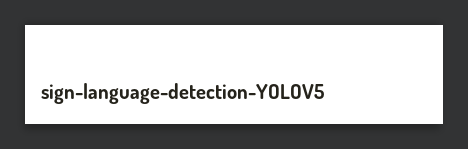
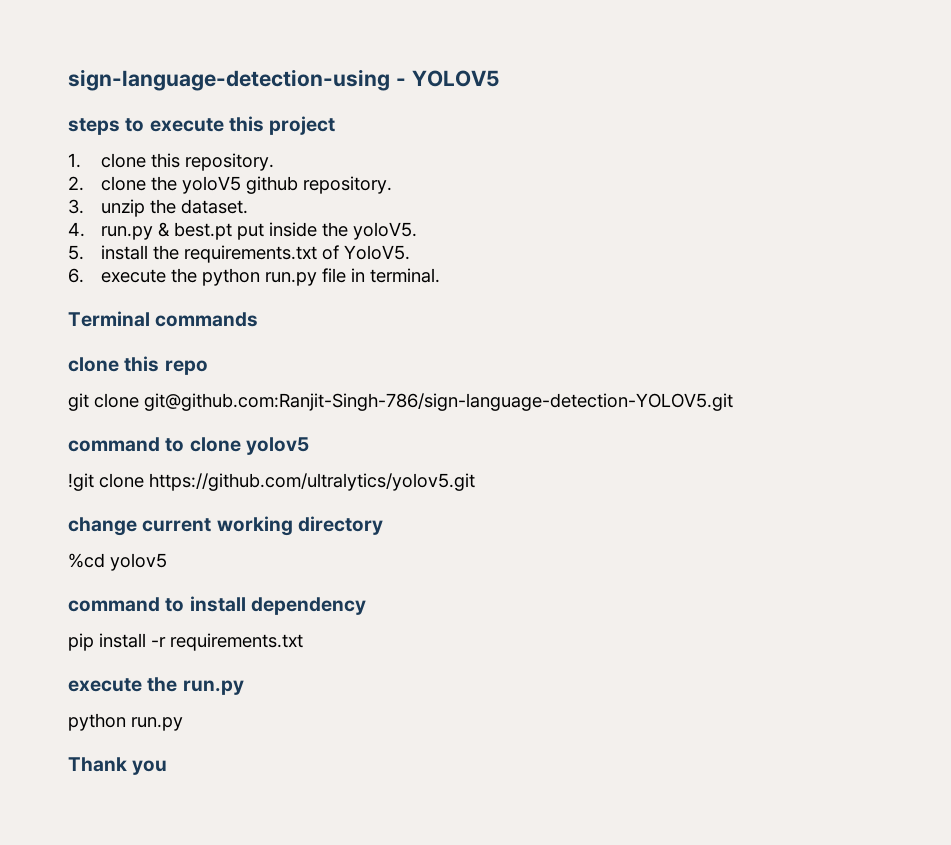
- sign-language-detection-YOLOV5
+ sign-language-detection-using - YOLOV5
+ steps to execute this project
+ 1. clone this repository.
+ 2. clone the yoloV5 github repository.
+ 3. unzip the dataset.
+ 4. run.py & best.pt put inside the yoloV5.
+ 5. install the requirements.txt of YoloV5.
+ 6. execute the python run.py file in terminal.
+ Terminal commands
+ clone this repo
+ git clone git@github.com:Ranjit-Singh-786/sign-language-detection-YOLOV5.git
+ command to clone yolov5
+ !git clone https://github.com/ultralytics/yolov5.git
+ change current working directory
+ %cd yolov5
+ command to install dependency
+ pip install -r requirements.txt
+ execute the run.py
+ python run.py
+ Thank you

